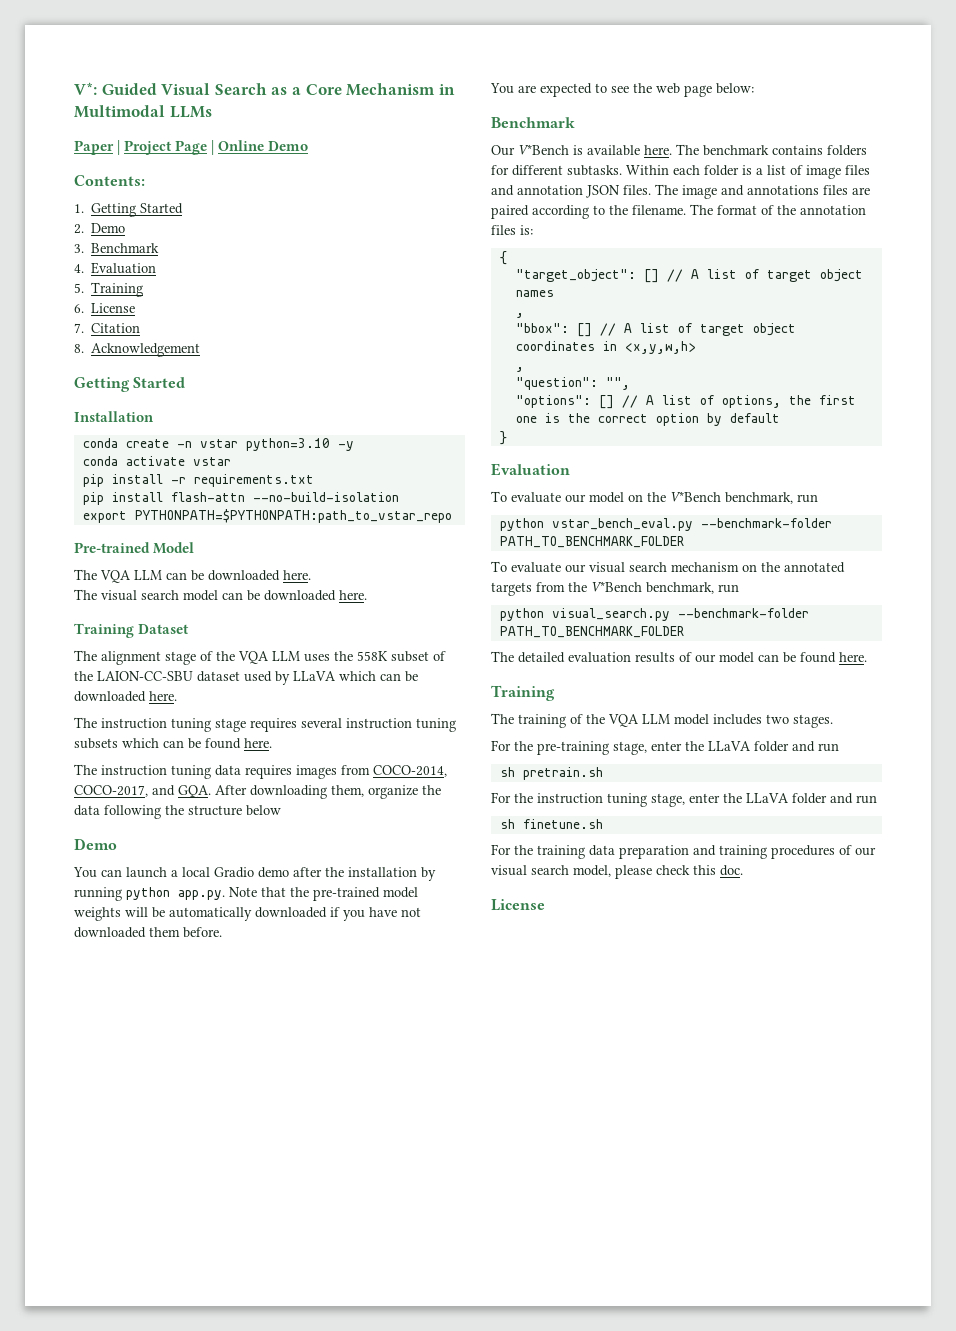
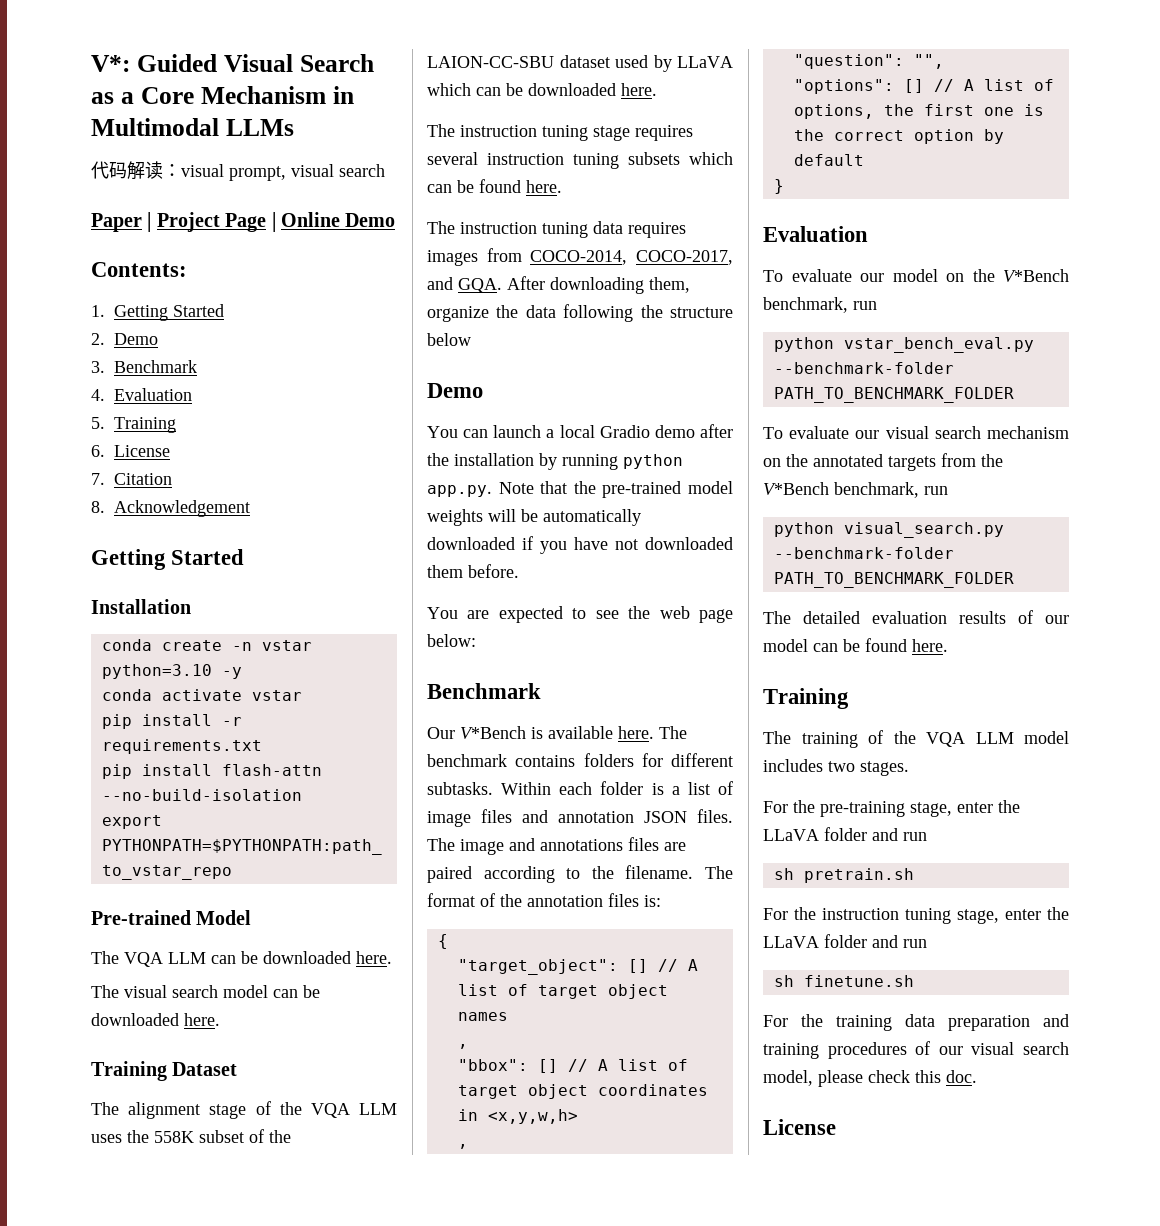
+ 代码解读：visual prompt, visual search

